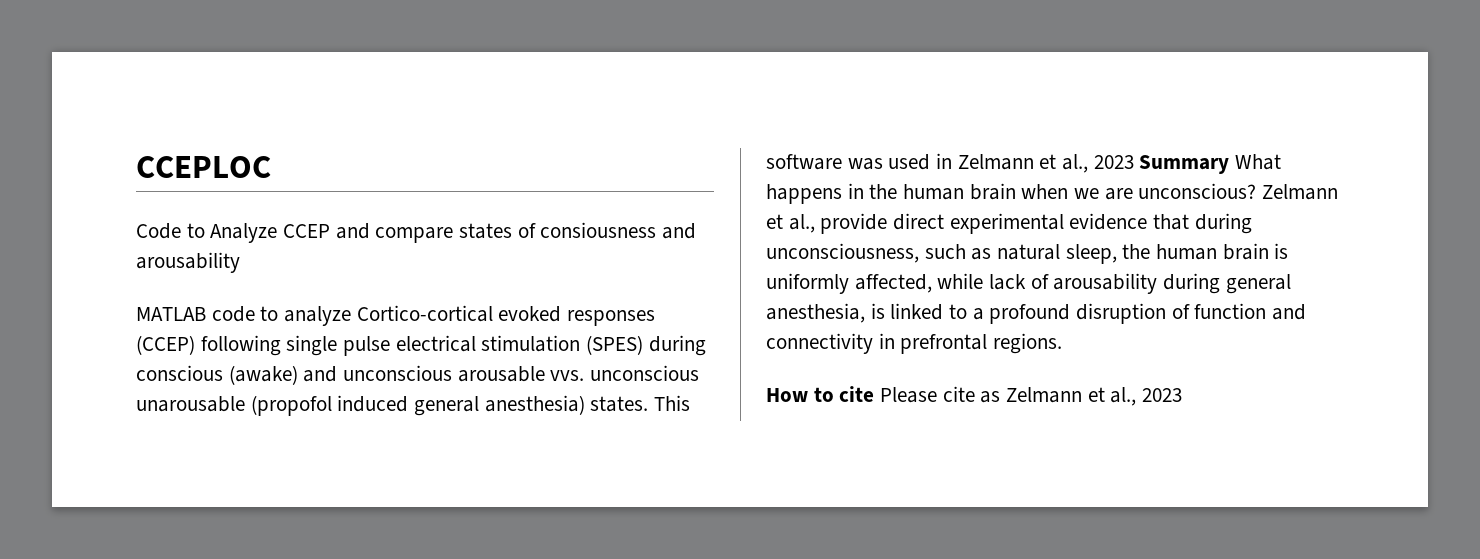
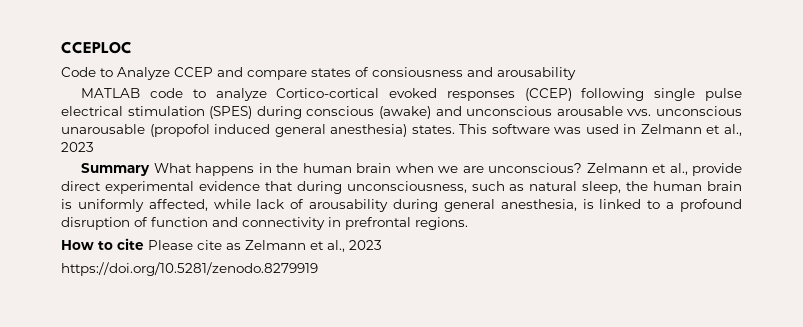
- This software was used in Zelmann et al., 2023 Summary What happens in the human brain when we are unconscious?
+ This software was used in Zelmann et al., 2023
+ Summary What happens in the human brain when we are unconscious?
+ https://doi.org/10.5281/zenodo.8279919

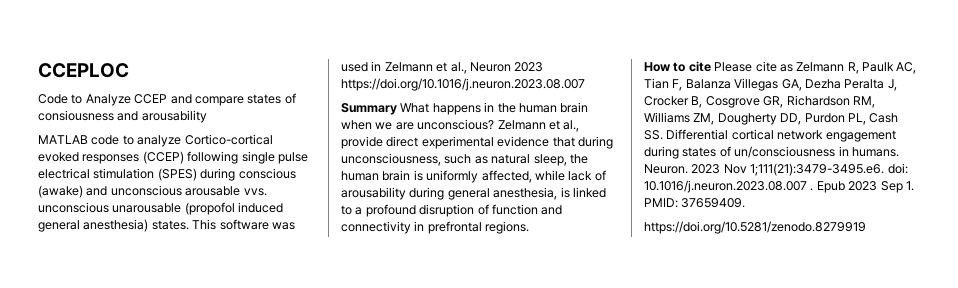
- This software was used in Zelmann et al., 2023
+ This software was used in Zelmann et al., Neuron 2023 https://doi.org/10.1016/j.neuron.2023.08.007
- How to cite Please cite as Zelmann et al., 2023
+ How to cite Please cite as Zelmann R, Paulk AC, Tian F, Balanza Villegas GA, Dezha Peralta J, Crocker B, Cosgrove GR, Richardson RM, Williams ZM, Dougherty DD, Purdon PL, Cash SS. Differential cortical network engagement during states of un/consciousness in humans. Neuron. 2023 Nov 1;111(21):3479-3495.e6. doi: 10.1016/j.neuron.2023.08.007 . Epub 2023 Sep 1. PMID: 37659409.

